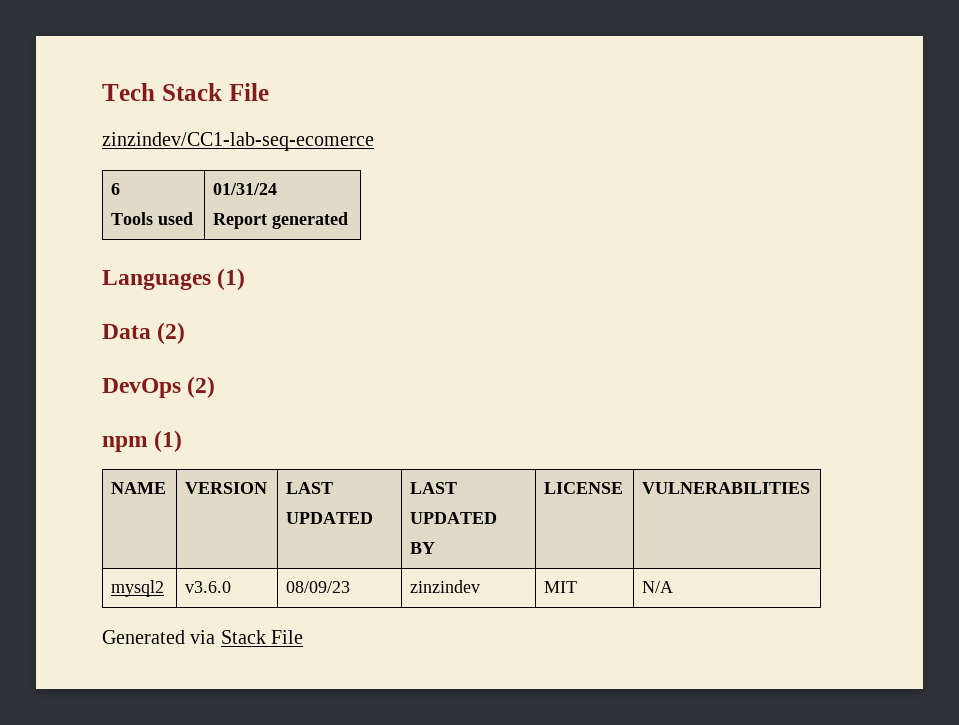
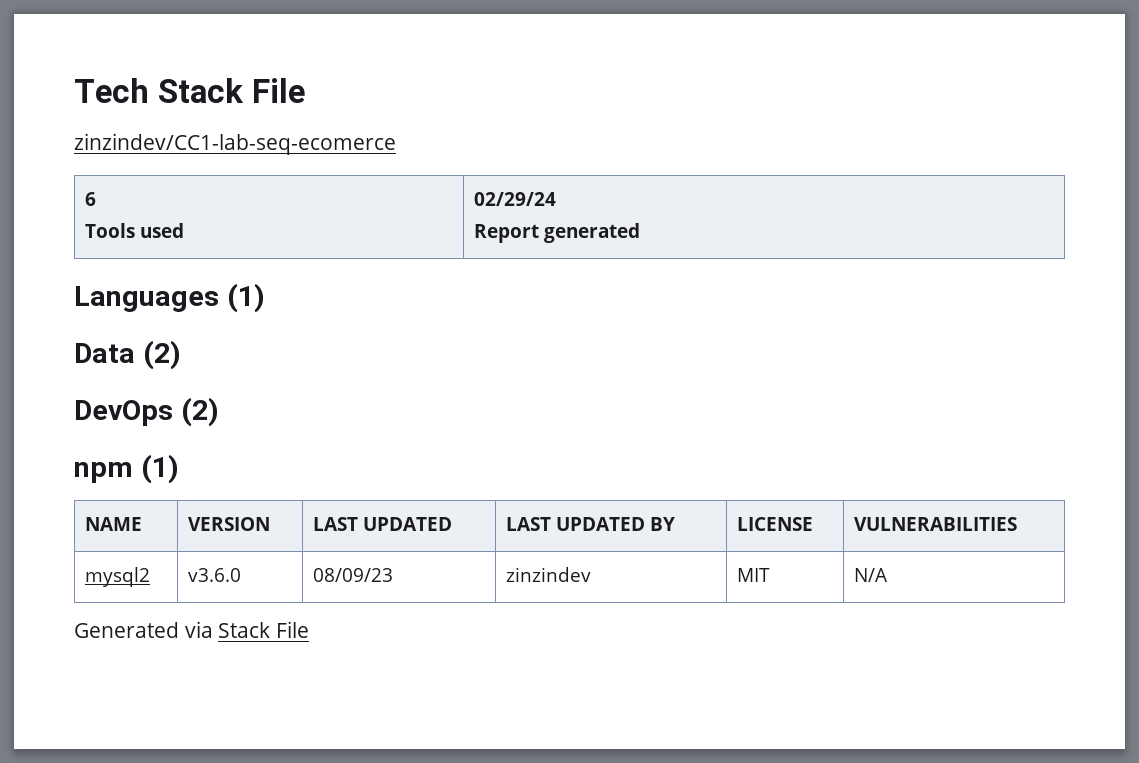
  6
- Tools used | 01/31/24
+ Tools used | 02/29/24

